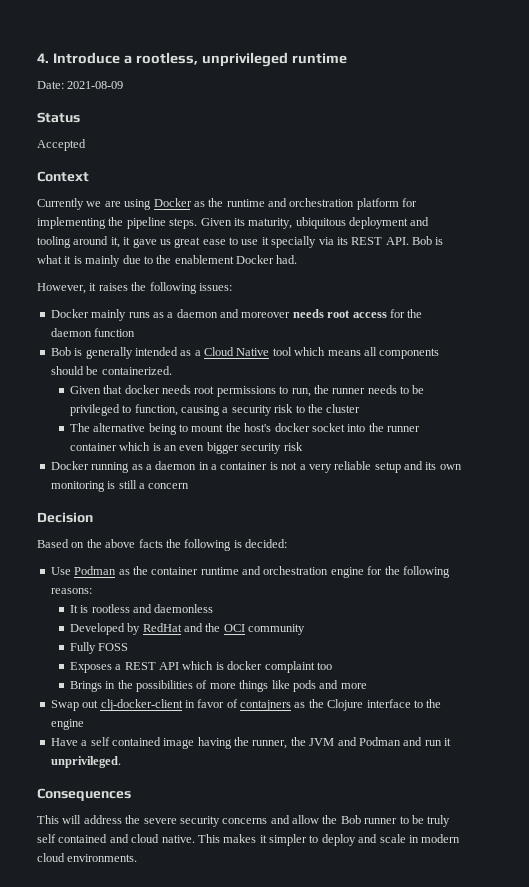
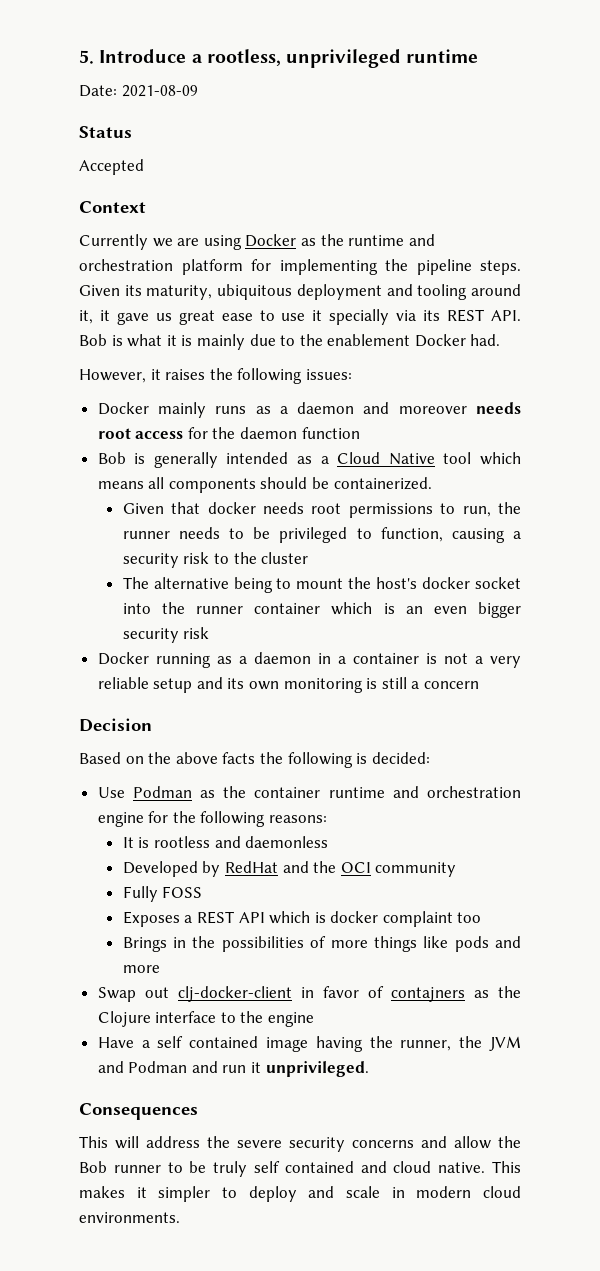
- 4. Introduce a rootless, unprivileged runtime
+ 5. Introduce a rootless, unprivileged runtime

